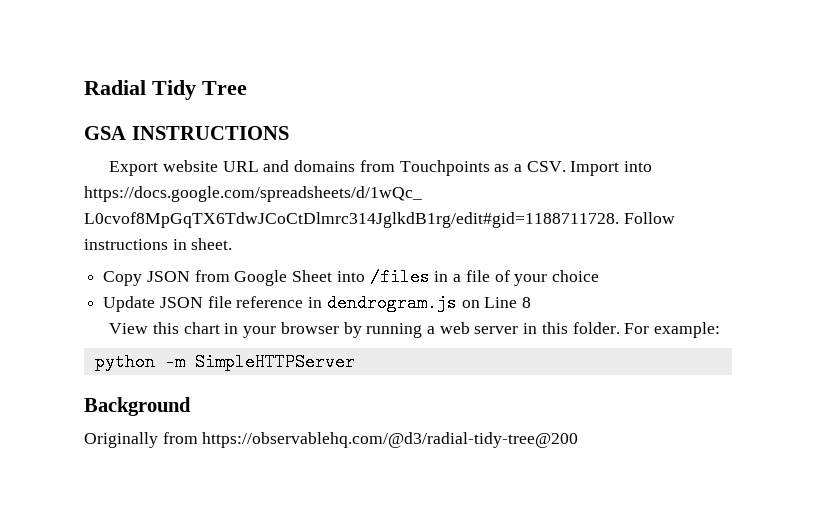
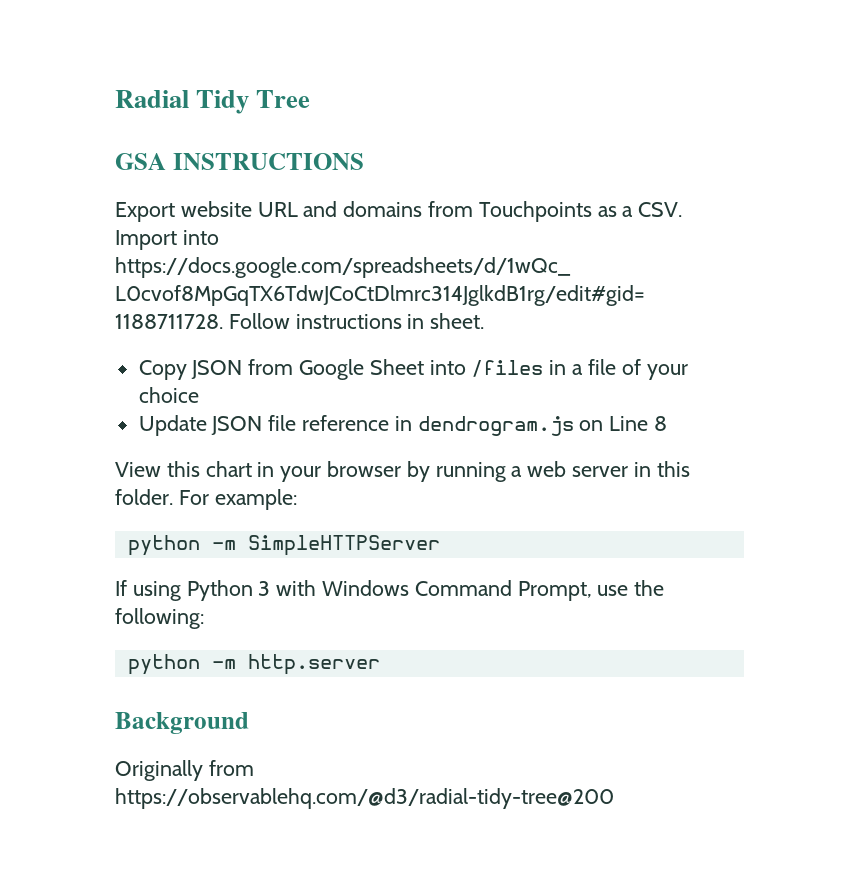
+ If using Python 3 with Windows Command Prompt, use the following:
+ python -m http.server

